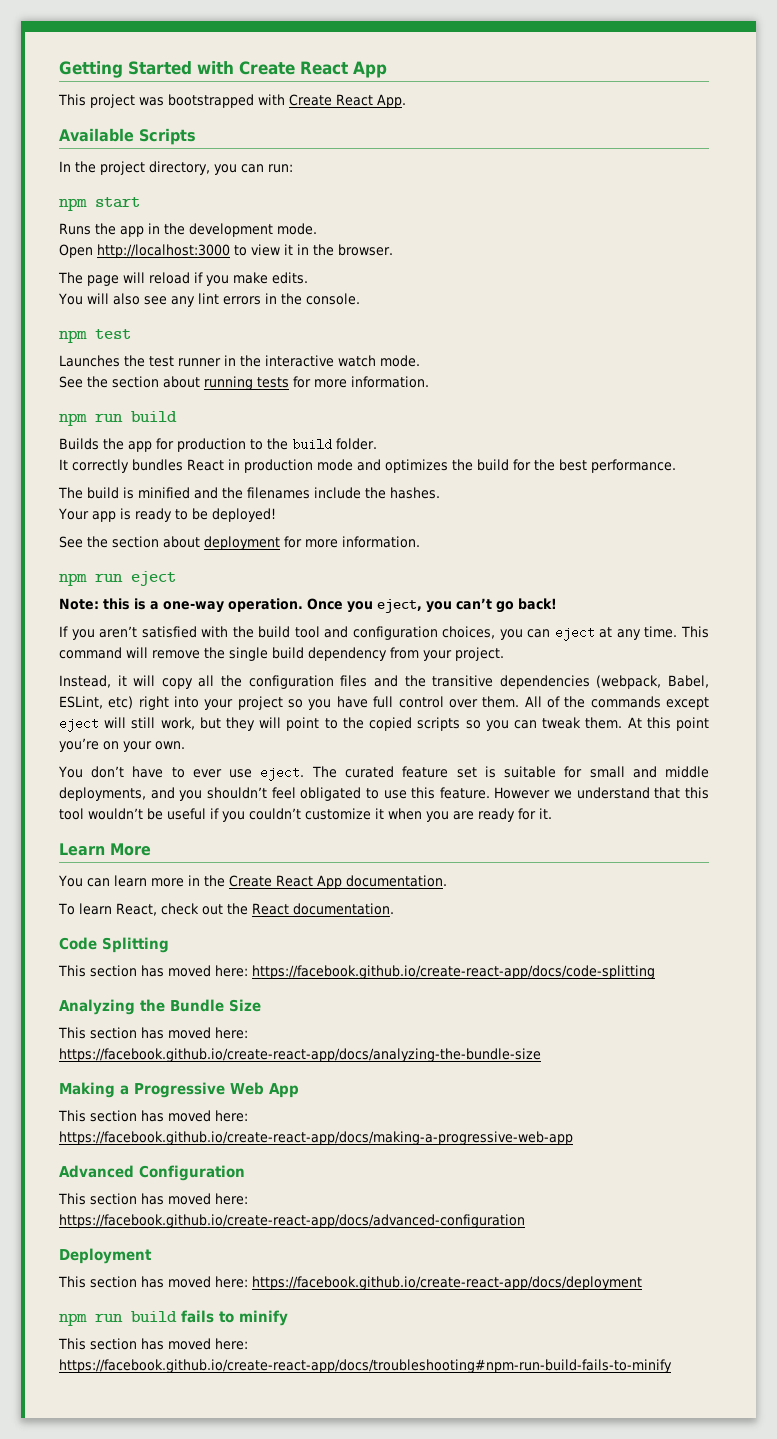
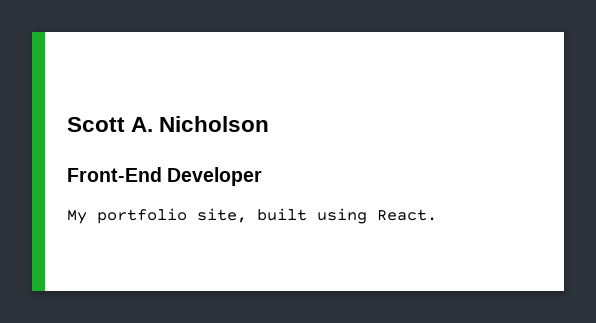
- Getting Started with Create React App
- This project was bootstrapped with Create React App.
- Available Scripts
- In the project directory, you can run:
- npm start
- Runs the app in the development mode.
- Open http://localhost:3000 to view it in the browser.
- The page will reload if you make edits.
- You will also see any lint errors in the console.
- npm test
- Launches the test runner in the interactive watch mode.
- See the section about running tests for more information.
- npm run build
- Builds the app for production to the build folder.
- It correctly bundles React in production mode and optimizes the build for the best performance.
- The build is minified and the filenames include the hashes.
- Your app is ready to be deployed!
- See the section about deployment for more information.
- npm run eject
- Note: this is a one-way operation. Once you eject, you can’t go back!
- If you aren’t satisfied with the build tool and configuration choices, you can eject at any time. This command will remove the single build dependency from your project.
- Instead, it will copy all the configuration files and the transitive dependencies (webpack, Babel, ESLint, etc) right into your project so you have full control over them. All of the commands except eject will still work, but they will point to the copied scripts so you can tweak them. At this point you’re on your own.
- You don’t have to ever use eject. The curated feature set is suitable for small and middle deployments, and you shouldn’t feel obligated to use this feature. However we understand that this tool wouldn’t be useful if you couldn’t customize it when you are ready for it.
- Learn More
- You can learn more in the Create React App documentation.
- To learn React, check out the React documentation.
- Code Splitting
- This section has moved here: https://facebook.github.io/create-react-app/docs/code-splitting
- Analyzing the Bundle Size
- This section has moved here: https://facebook.github.io/create-react-app/docs/analyzing-the-bundle-size
- Making a Progressive Web App
- This section has moved here: https://facebook.github.io/create-react-app/docs/making-a-progressive-web-app
- Advanced Configuration
- This section has moved here: https://facebook.github.io/create-react-app/docs/advanced-configuration
- Deployment
- This section has moved here: https://facebook.github.io/create-react-app/docs/deployment
- npm run build fails to minify
- This section has moved here: https://facebook.github.io/create-react-app/docs/troubleshooting#npm-run-build-fails-to-minify
+ Scott A. Nicholson
+ Front-End Developer
+ My portfolio site, built using React.

